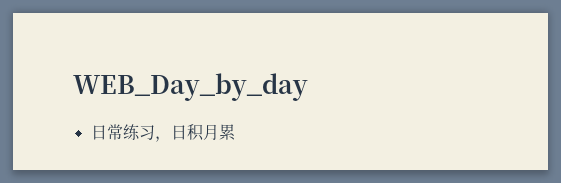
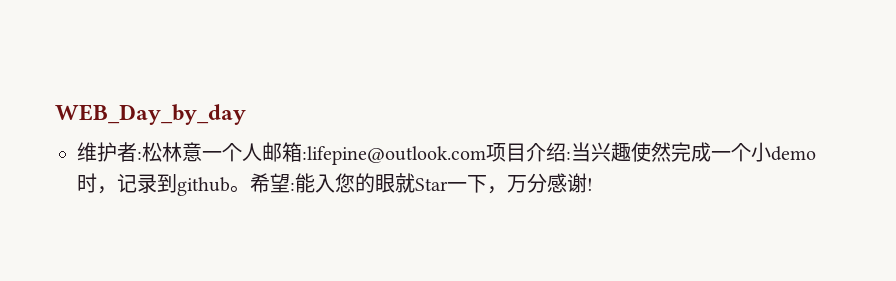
- 日常练习，日积月累
+ 维护者:松林意一个人邮箱:lifepine@outlook.com项目介绍:当兴趣使然完成一个小demo时，记录到github。希望:能入您的眼就Star一下，万分感谢!

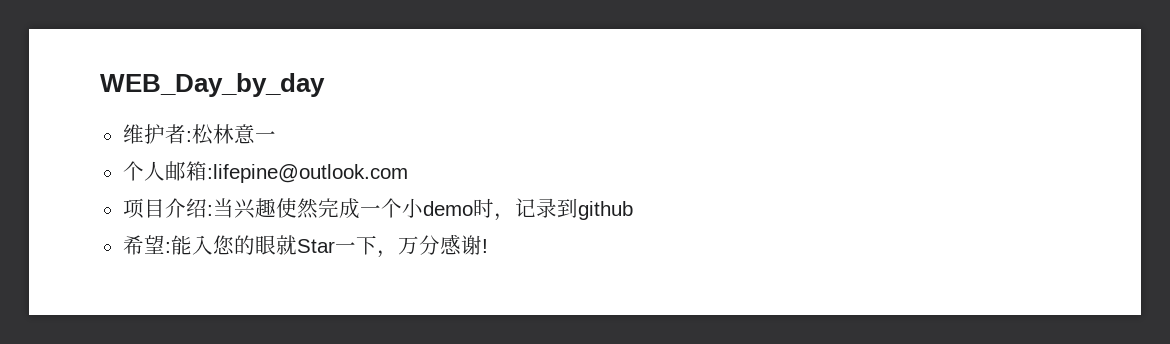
- 维护者:松林意一个人邮箱:lifepine@outlook.com项目介绍:当兴趣使然完成一个小demo时，记录到github。希望:能入您的眼就Star一下，万分感谢!
+ 维护者:松林意一
+ 个人邮箱:lifepine@outlook.com
+ 项目介绍:当兴趣使然完成一个小demo时，记录到github
+ 希望:能入您的眼就Star一下，万分感谢!

